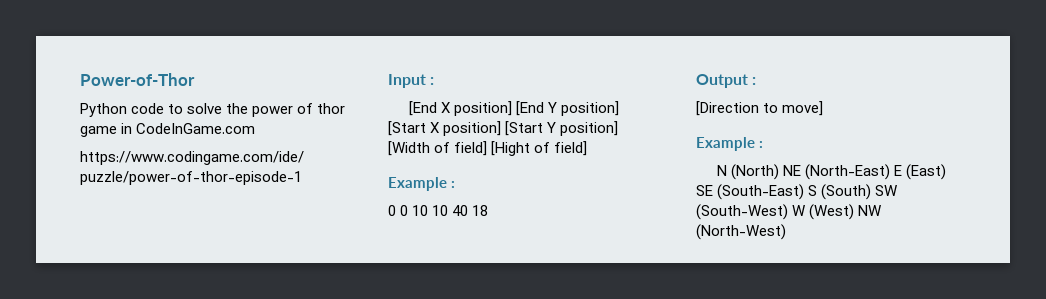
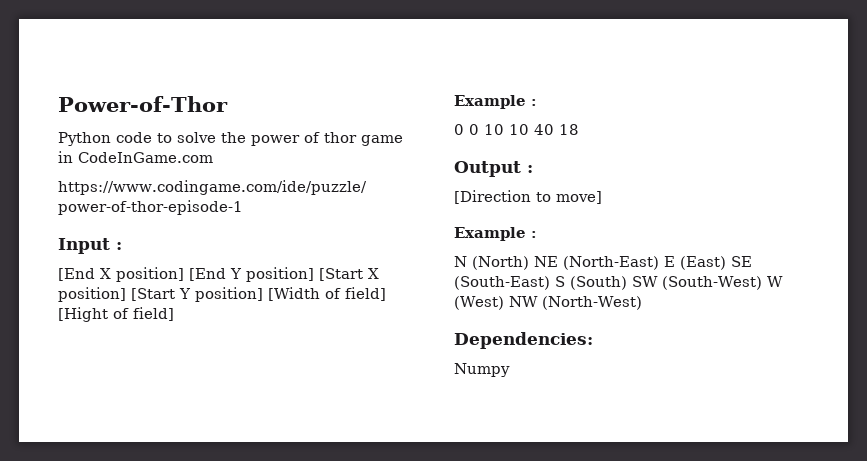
+ Dependencies:
+ Numpy

